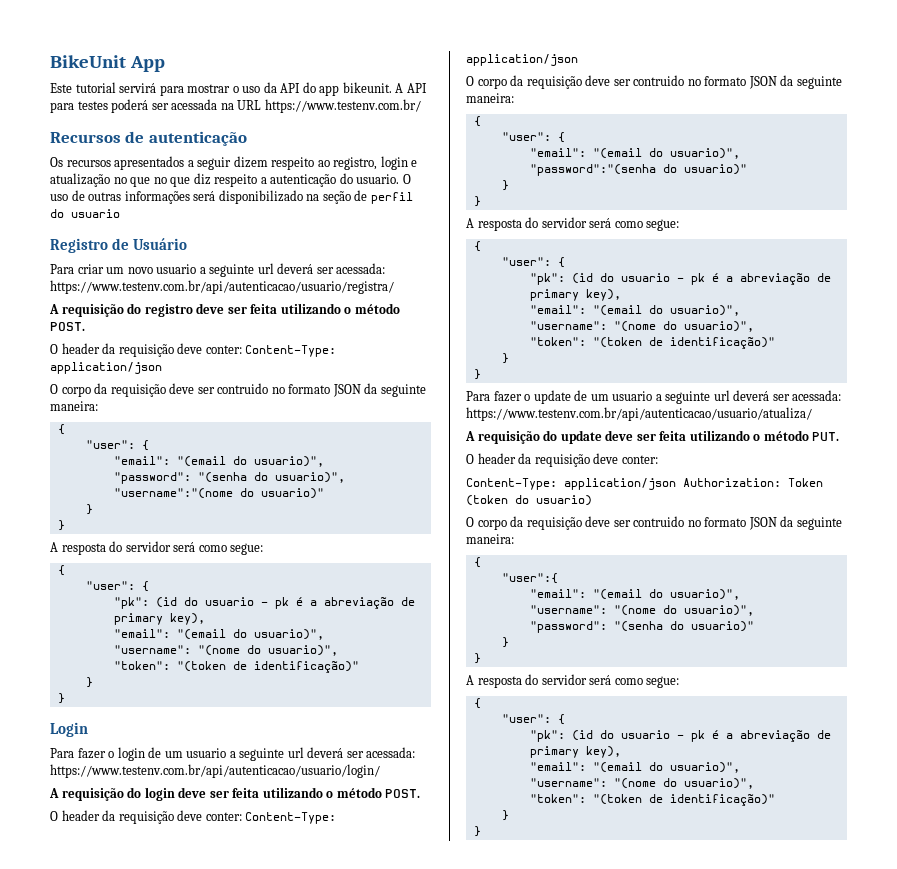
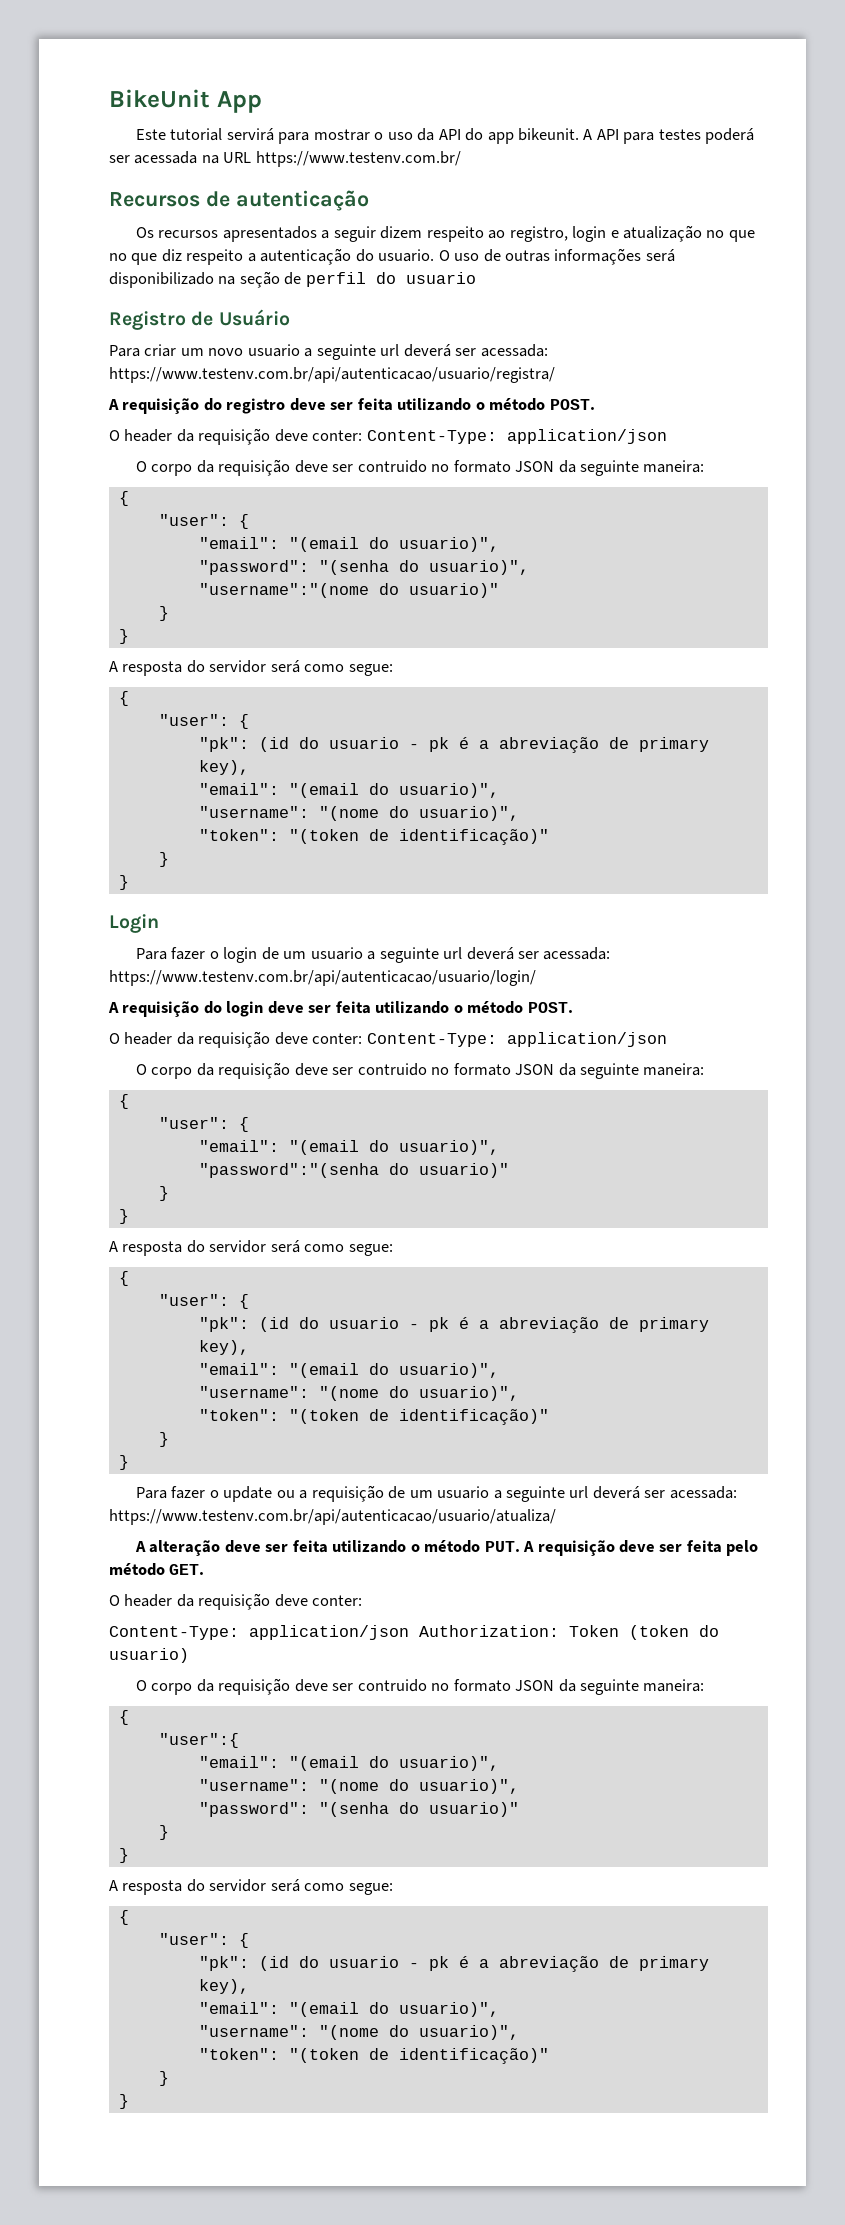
- Para fazer o update de um usuario a seguinte url deverá ser acessada: https://www.testenv.com.br/api/autenticacao/usuario/atualiza/
+ Para fazer o update ou a requisição de um usuario a seguinte url deverá ser acessada: https://www.testenv.com.br/api/autenticacao/usuario/atualiza/
- A requisição do update deve ser feita utilizando o método PUT.
+ A alteração deve ser feita utilizando o método PUT. A requisição deve ser feita pelo método GET.

